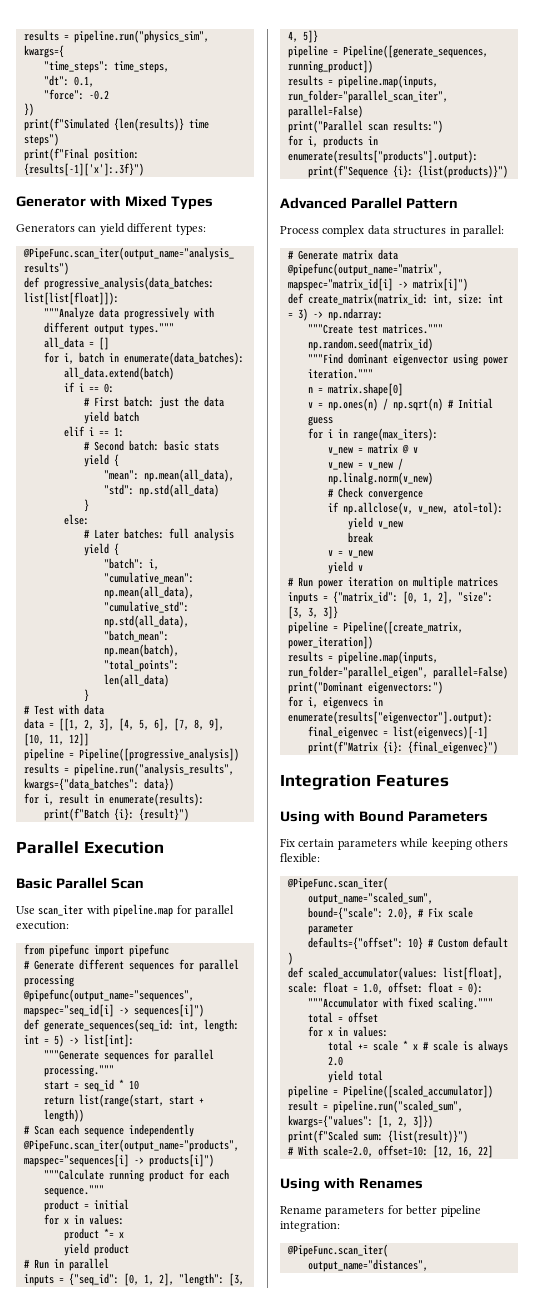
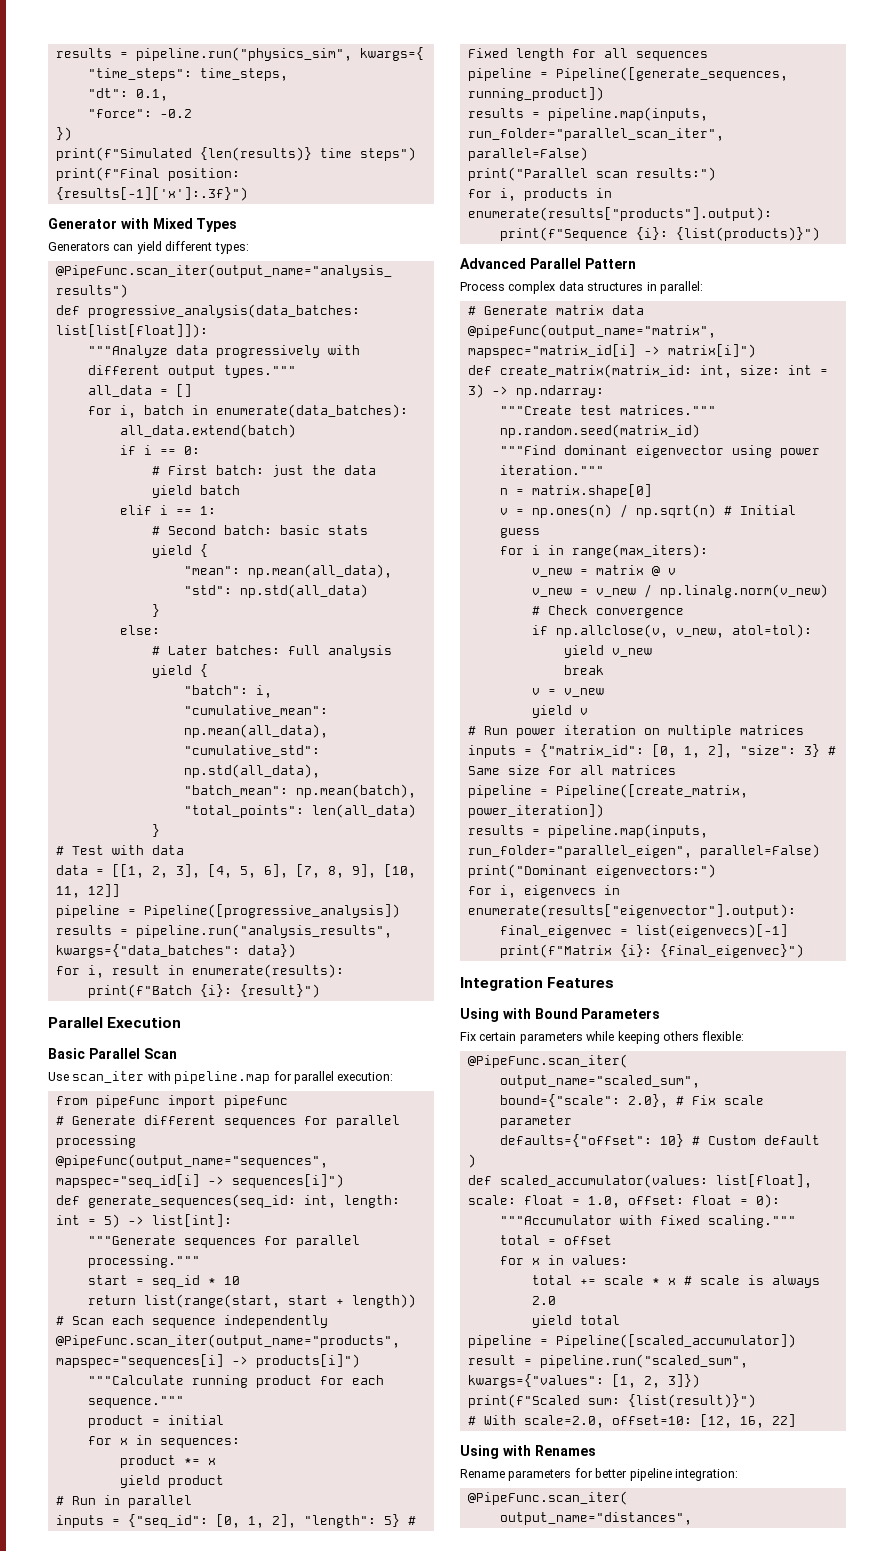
  product = initial
- for x in values:
+ for x in sequences:
- inputs = {"seq_id": [0, 1, 2], "length": [3, 4, 5]}
+ inputs = {"seq_id": [0, 1, 2], "length": 5} # Fixed length for all sequences
- inputs = {"matrix_id": [0, 1, 2], "size": [3, 3, 3]}
+ inputs = {"matrix_id": [0, 1, 2], "size": 3} # Same size for all matrices

